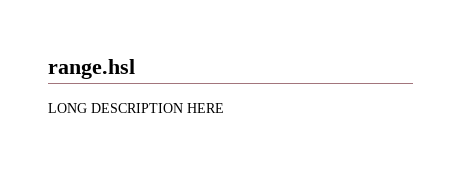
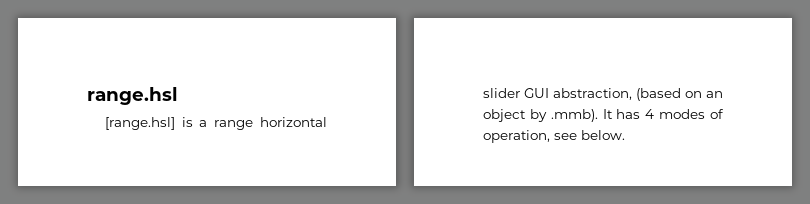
- LONG DESCRIPTION HERE
+ [range.hsl] is a range horizontal slider GUI abstraction, (based on an object by .mmb). It has 4 modes of operation, see below.

